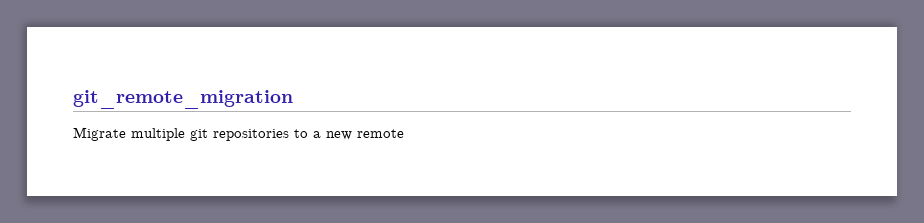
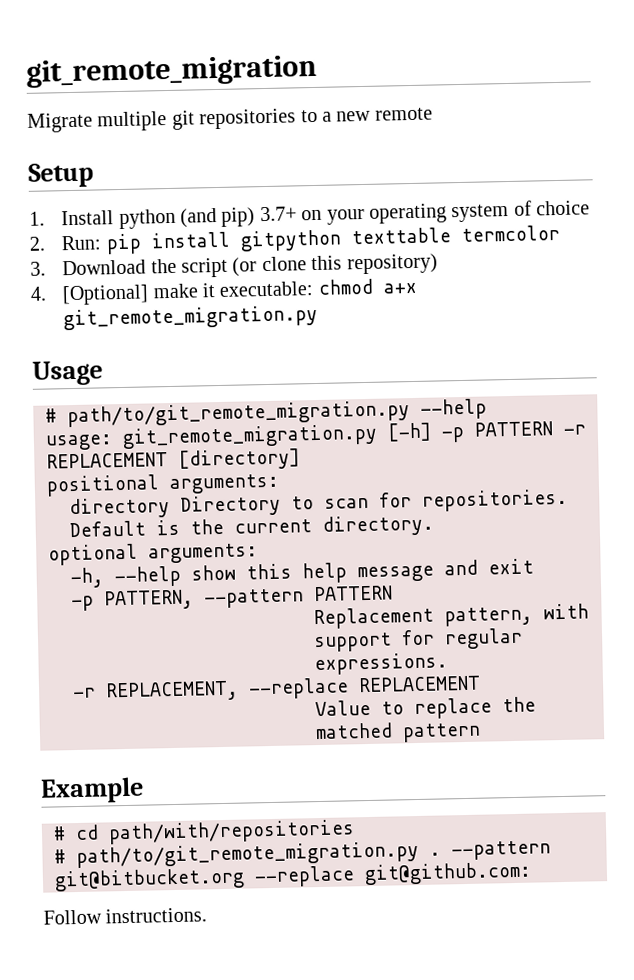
+ Setup
+ 1. Install python (and pip) 3.7+ on your operating system of choice
+ 2. Run: pip install gitpython texttable termcolor
+ 3. Download the script (or clone this repository)
+ 4. [Optional] make it executable: chmod a+x git_remote_migration.py
+ Usage
+ # path/to/git_remote_migration.py --help
+ usage: git_remote_migration.py [-h] -p PATTERN -r REPLACEMENT [directory]
+ positional arguments:
+ directory Directory to scan for repositories. Default is the current directory.
+ optional arguments:
+ -h, --help show this help message and exit
+ -p PATTERN, --pattern PATTERN
+ Replacement pattern, with support for regular expressions.
+ -r REPLACEMENT, --replace REPLACEMENT
+ Value to replace the matched pattern
+ Example
+ # cd path/with/repositories
+ # path/to/git_remote_migration.py . --pattern git@bitbucket.org --replace git@github.com:
+ Follow instructions.

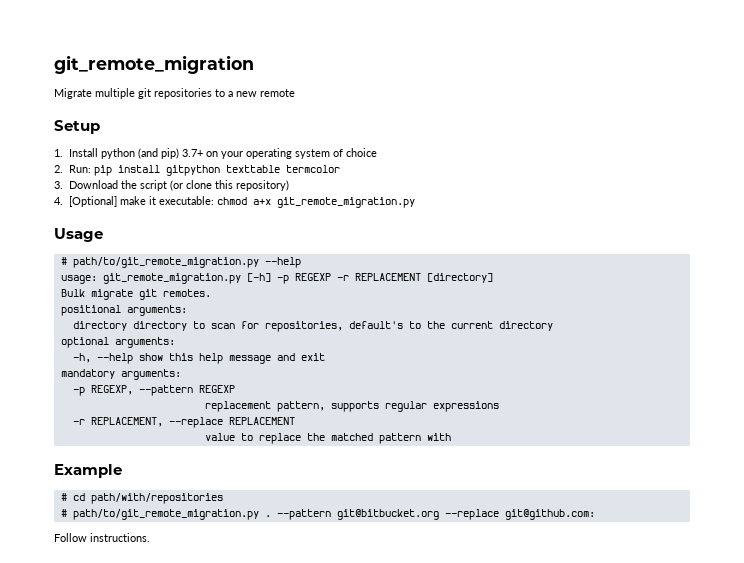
- usage: git_remote_migration.py [-h] -p PATTERN -r REPLACEMENT [directory]
+ usage: git_remote_migration.py [-h] -p REGEXP -r REPLACEMENT [directory]
+ Bulk migrate git remotes.
- directory Directory to scan for repositories. Default is the current directory.
+ directory directory to scan for repositories, default's to the current directory
- -p PATTERN, --pattern PATTERN
- Replacement pattern, with support for regular expressions.
+ mandatory arguments:
+ -p REGEXP, --pattern REGEXP
+ replacement pattern, supports regular expressions
- Value to replace the matched pattern
+ value to replace the matched pattern with

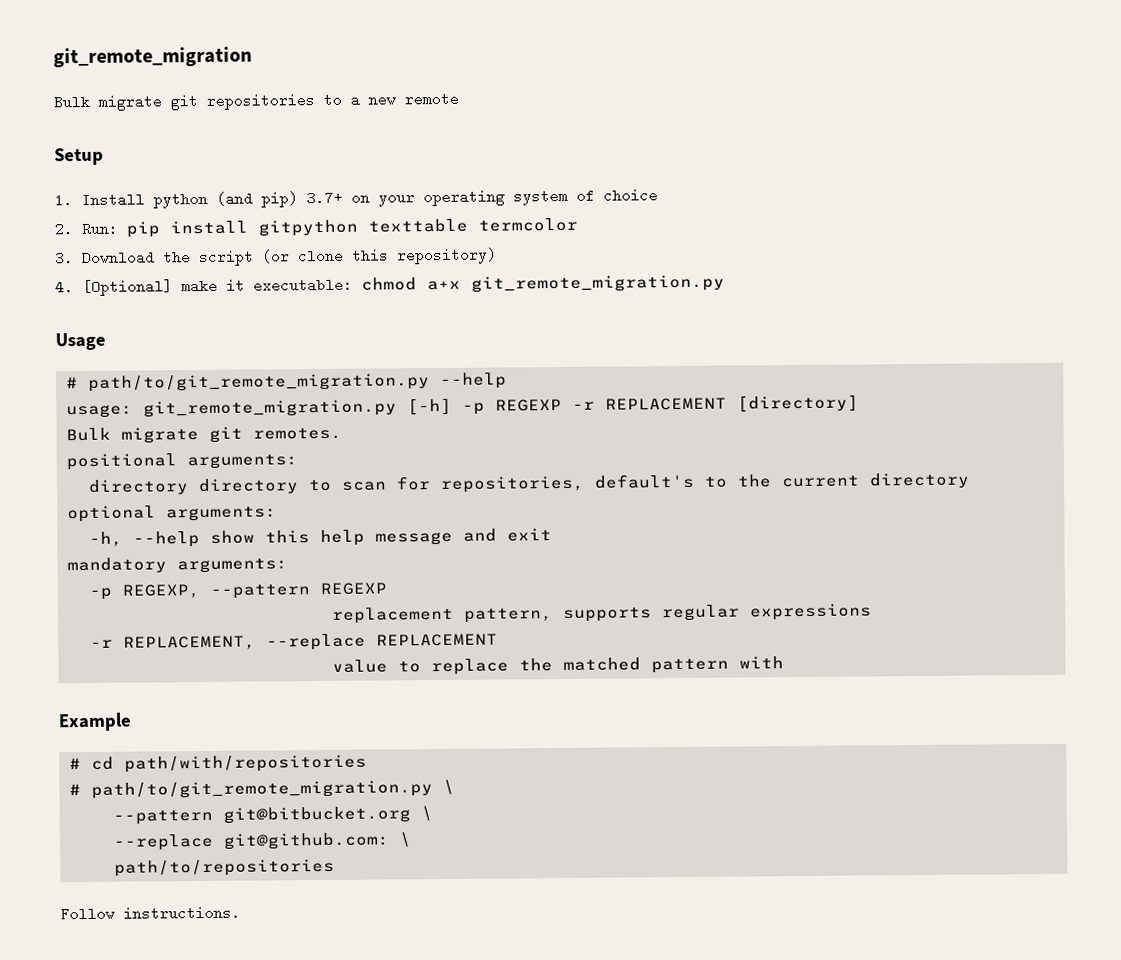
- Migrate multiple git repositories to a new remote
+ Bulk migrate git repositories to a new remote
- # path/to/git_remote_migration.py . --pattern git@bitbucket.org --replace git@github.com:
+ # path/to/git_remote_migration.py \
+ --pattern git@bitbucket.org \
+ --replace git@github.com: \
+ path/to/repositories

